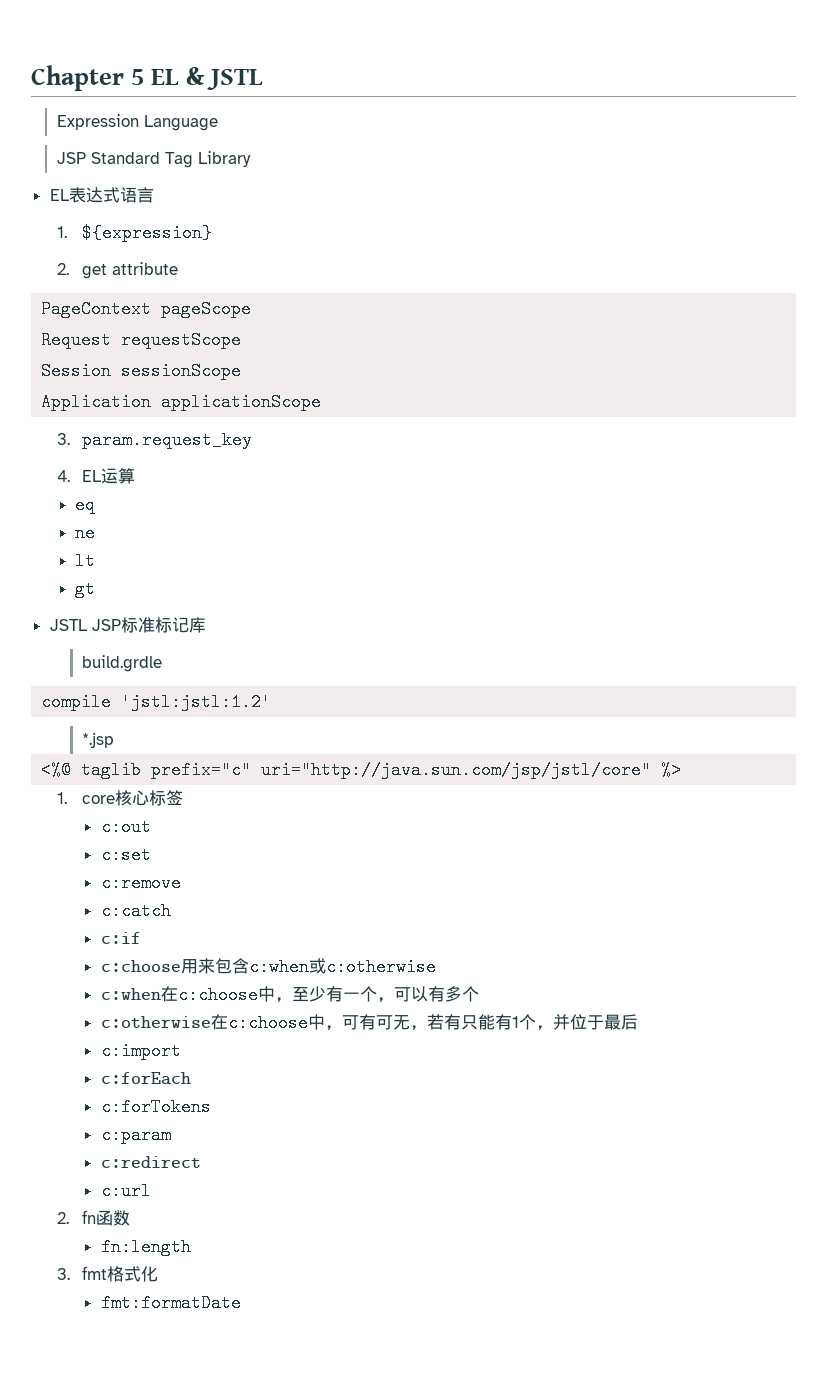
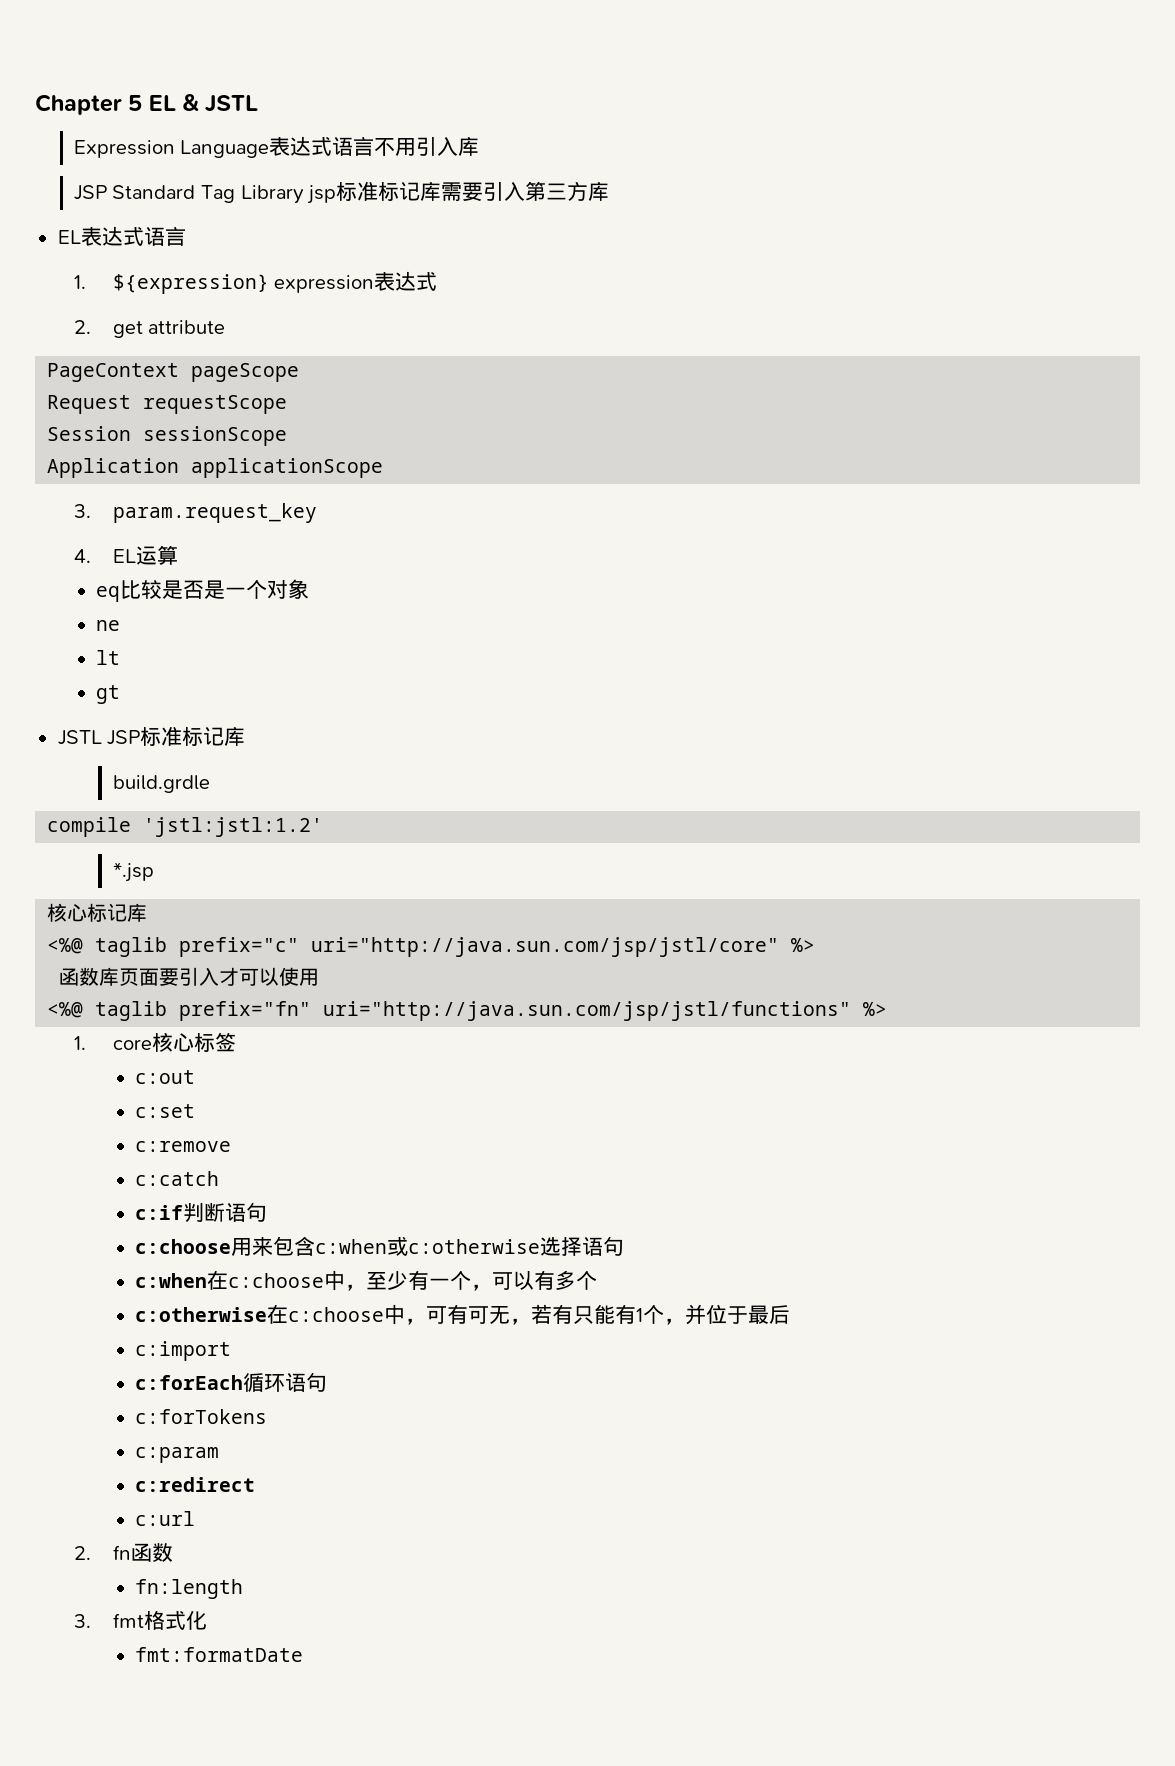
- Expression Language
+ Expression Language表达式语言不用引入库
- JSP Standard Tag Library
+ JSP Standard Tag Library jsp标准标记库需要引入第三方库
- 1. ${expression}
+ 1. ${expression} expression表达式
- eq
+ eq比较是否是一个对象
+ 核心标记库
+ 函数库页面要引入才可以使用
+ <%@ taglib prefix="fn" uri="http://java.sun.com/jsp/jstl/functions" %>
- c:if
+ c:if判断语句
- c:choose用来包含c:when或c:otherwise
+ c:choose用来包含c:when或c:otherwise选择语句
- c:forEach
+ c:forEach循环语句

